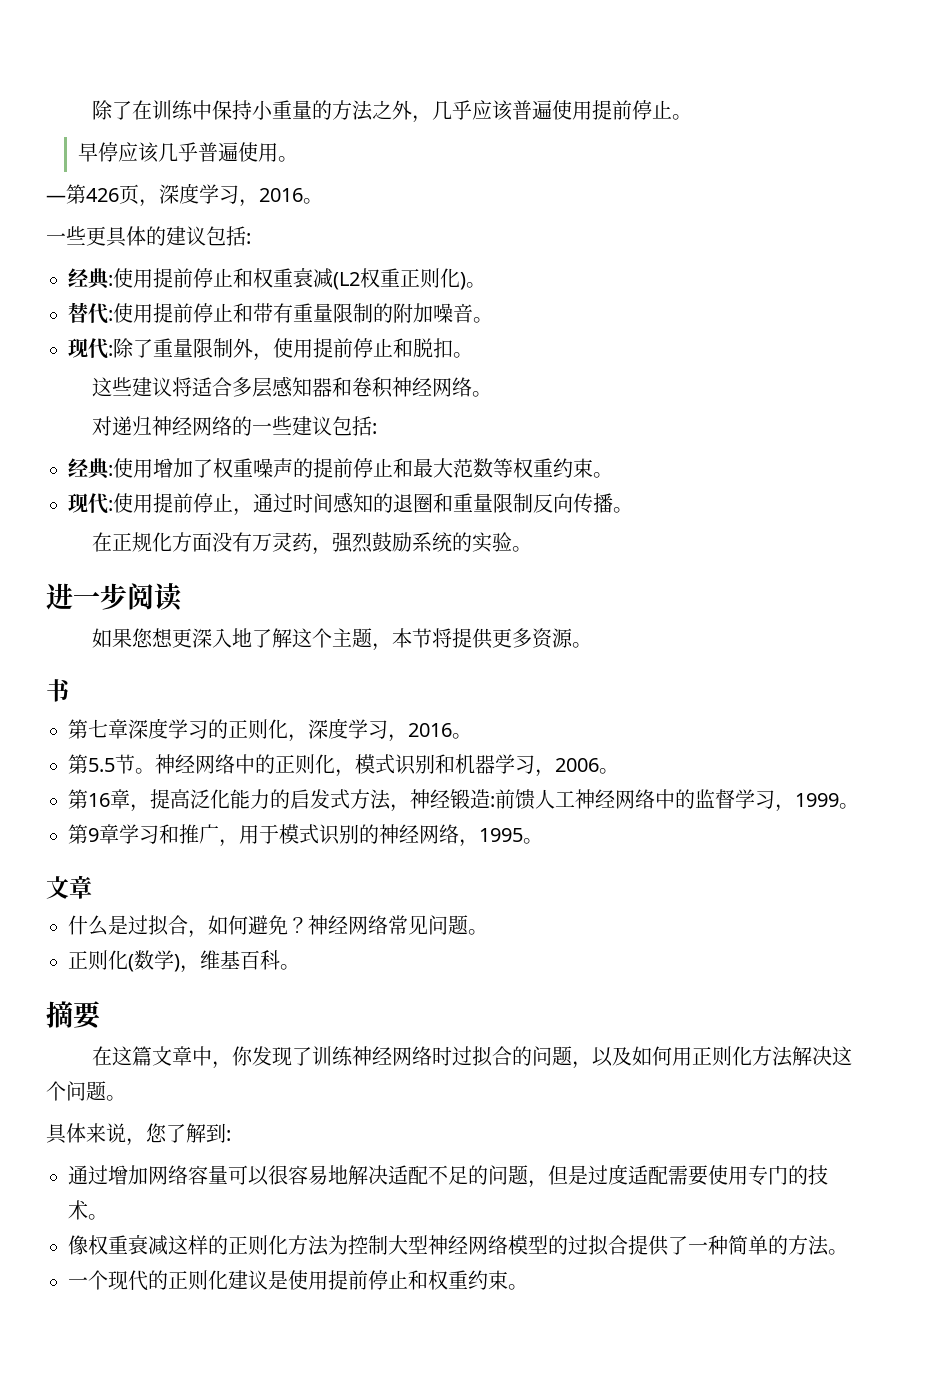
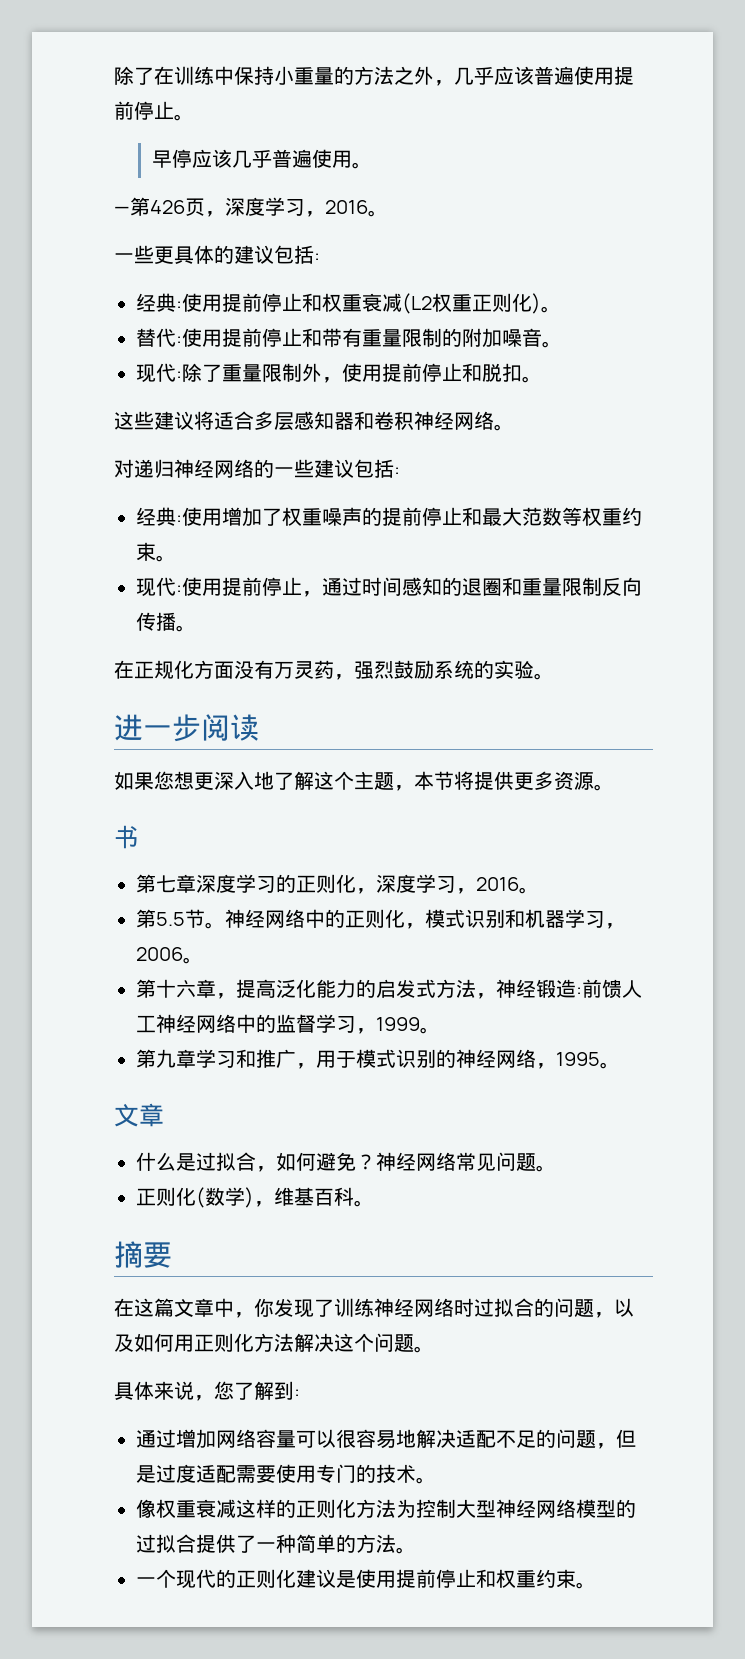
- 第16章，提高泛化能力的启发式方法，神经锻造:前馈人工神经网络中的监督学习，1999。
+ 第十六章，提高泛化能力的启发式方法，神经锻造:前馈人工神经网络中的监督学习，1999。
- 第9章学习和推广，用于模式识别的神经网络，1995。
+ 第九章学习和推广，用于模式识别的神经网络，1995。

